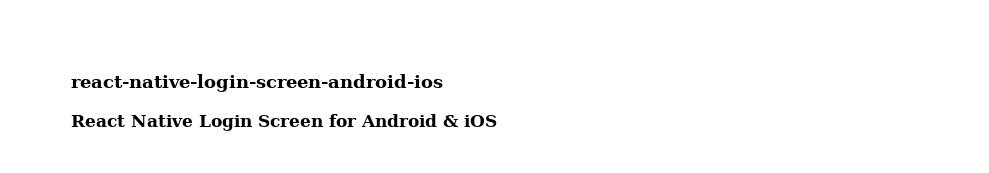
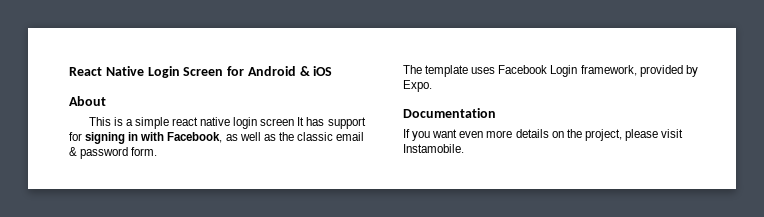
- react-native-login-screen-android-ios
+ About
+ This is a simple react native login screen It has support for signing in with Facebook, as well as the classic email & password form.
+ The template uses Facebook Login framework, provided by Expo.
+ Documentation
+ If you want even more details on the project, please visit Instamobile.

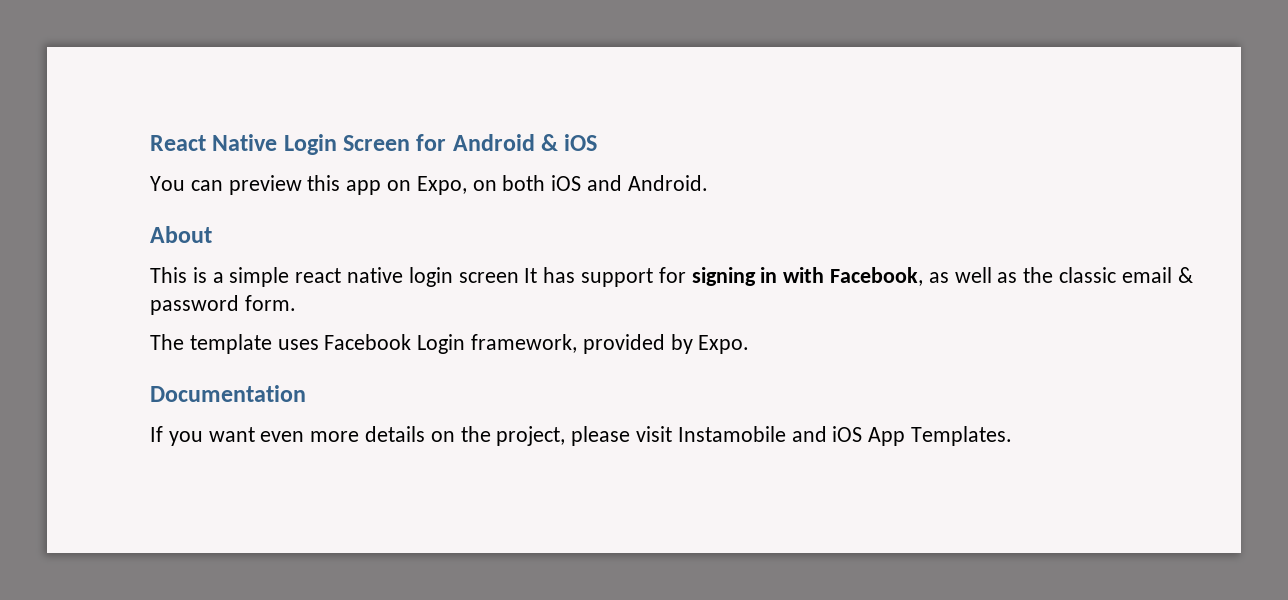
+ You can preview this app on Expo, on both iOS and Android.
- If you want even more details on the project, please visit Instamobile.
+ If you want even more details on the project, please visit Instamobile and iOS App Templates.

